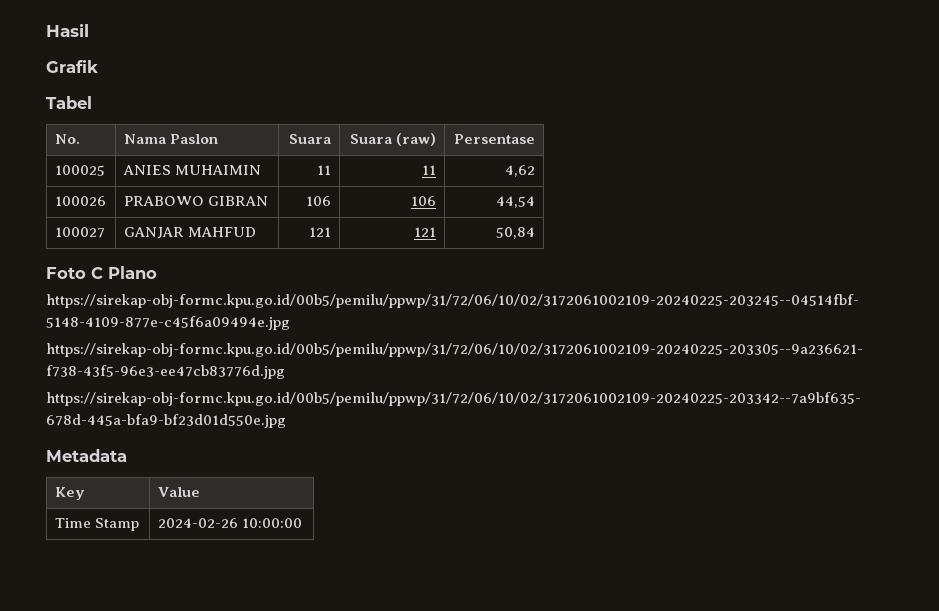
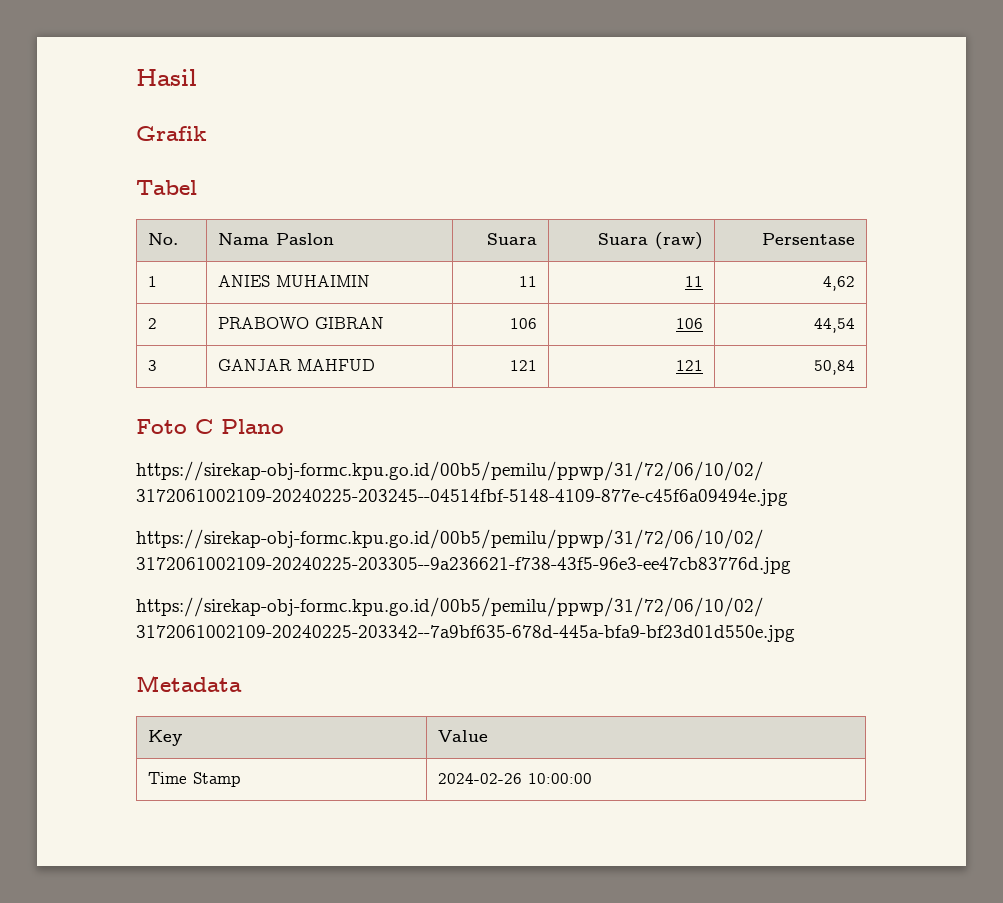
- 100025 | ANIES MUHAIMIN | 11 | 11 | 4,62
+ 1 | ANIES MUHAIMIN | 11 | 11 | 4,62
- 100026 | PRABOWO GIBRAN | 106 | 106 | 44,54
+ 2 | PRABOWO GIBRAN | 106 | 106 | 44,54
- 100027 | GANJAR MAHFUD | 121 | 121 | 50,84
+ 3 | GANJAR MAHFUD | 121 | 121 | 50,84

